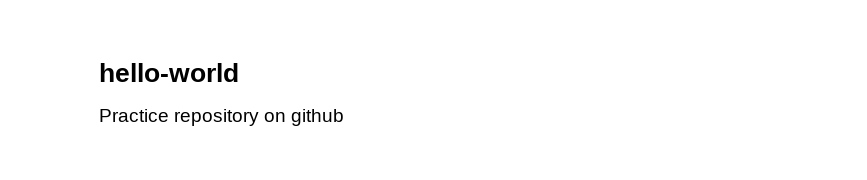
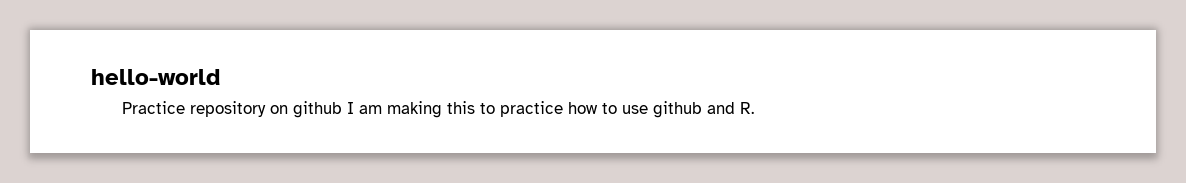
- Practice repository on github
+ Practice repository on github I am making this to practice how to use github and R.

